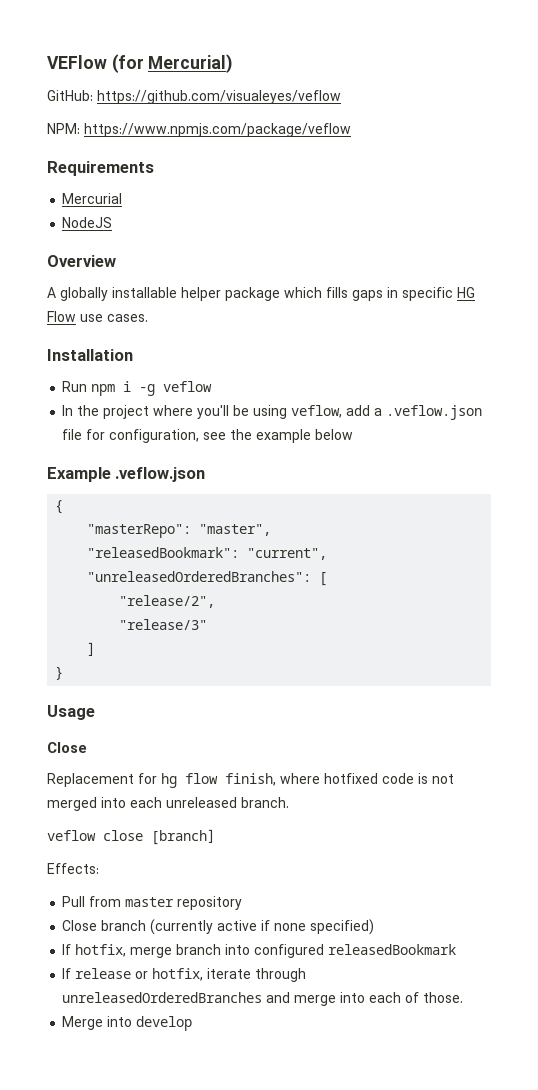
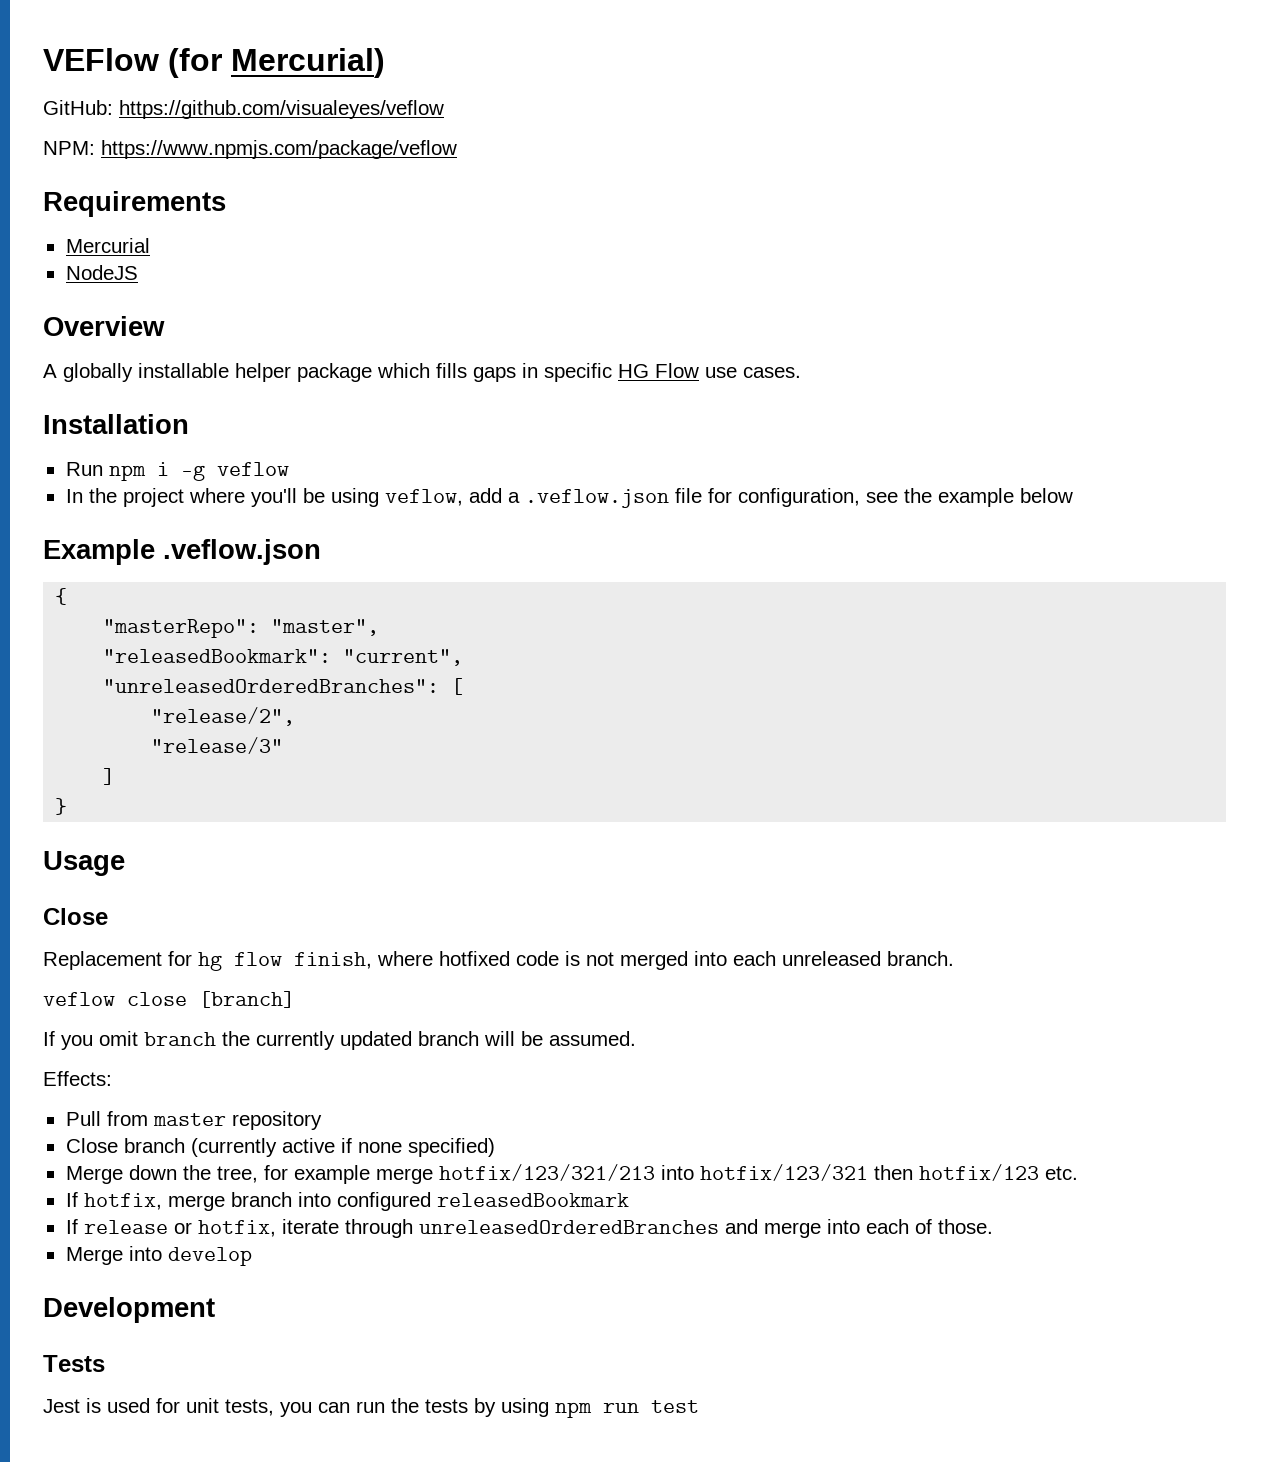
+ If you omit branch the currently updated branch will be assumed.
+ Merge down the tree, for example merge hotfix/123/321/213 into hotfix/123/321 then hotfix/123 etc.
+ Development
+ Tests
+ Jest is used for unit tests, you can run the tests by using npm run test

